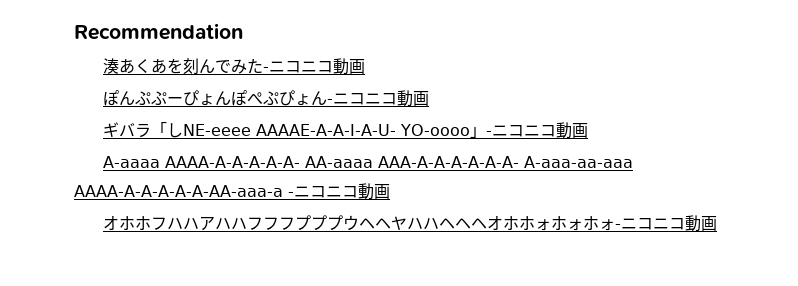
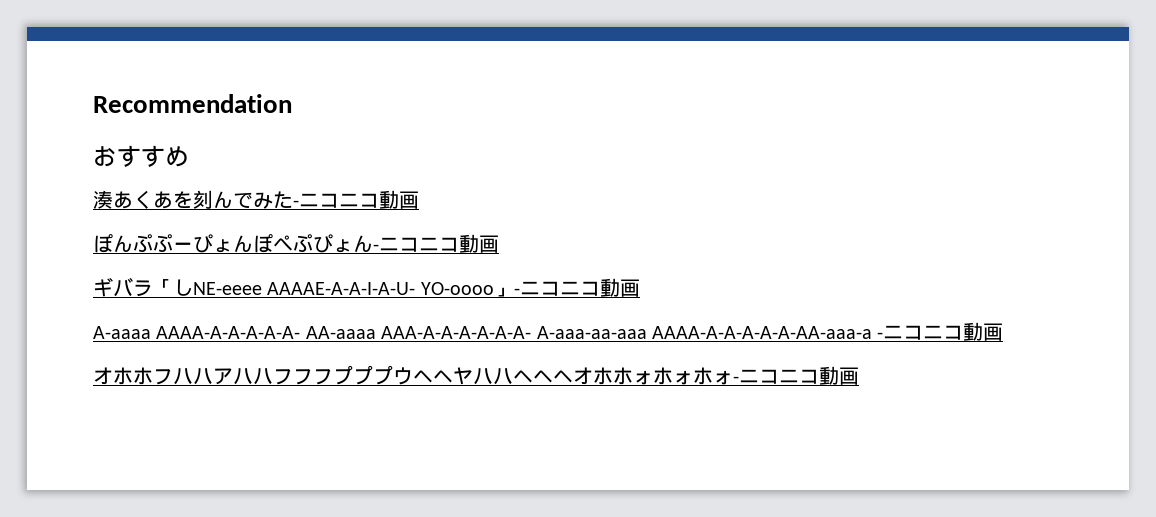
+ おすすめ

